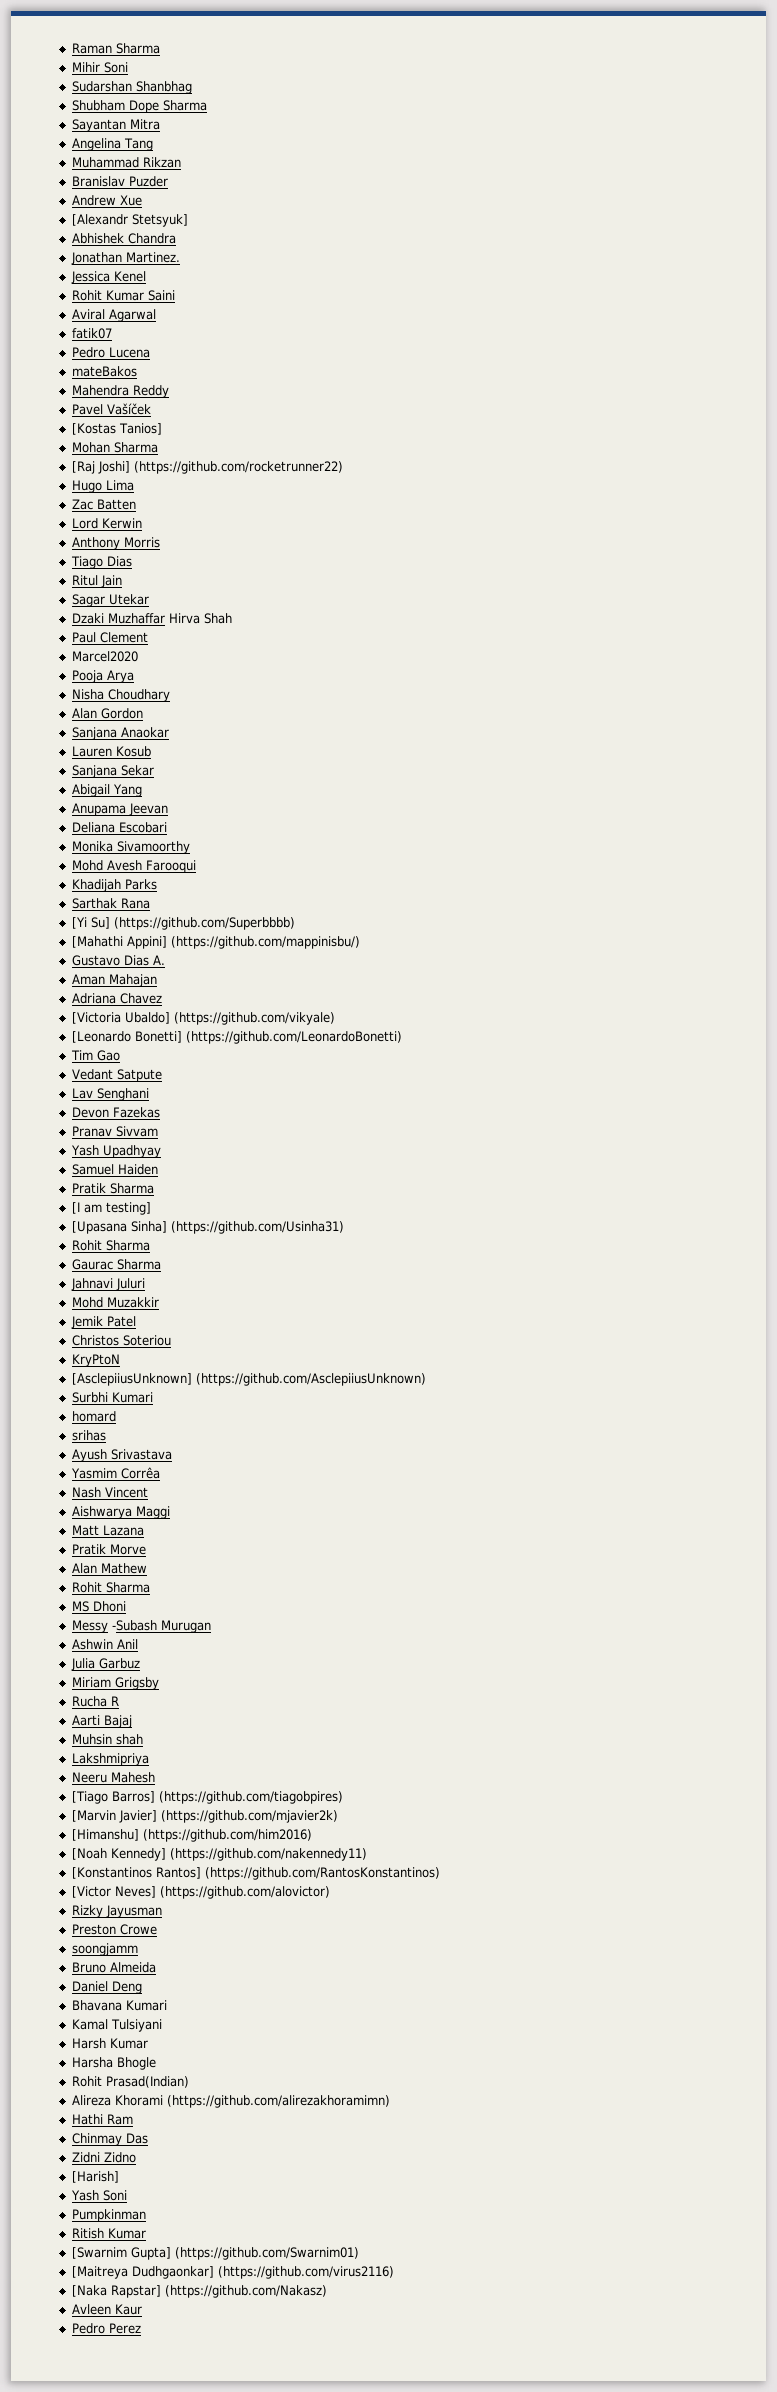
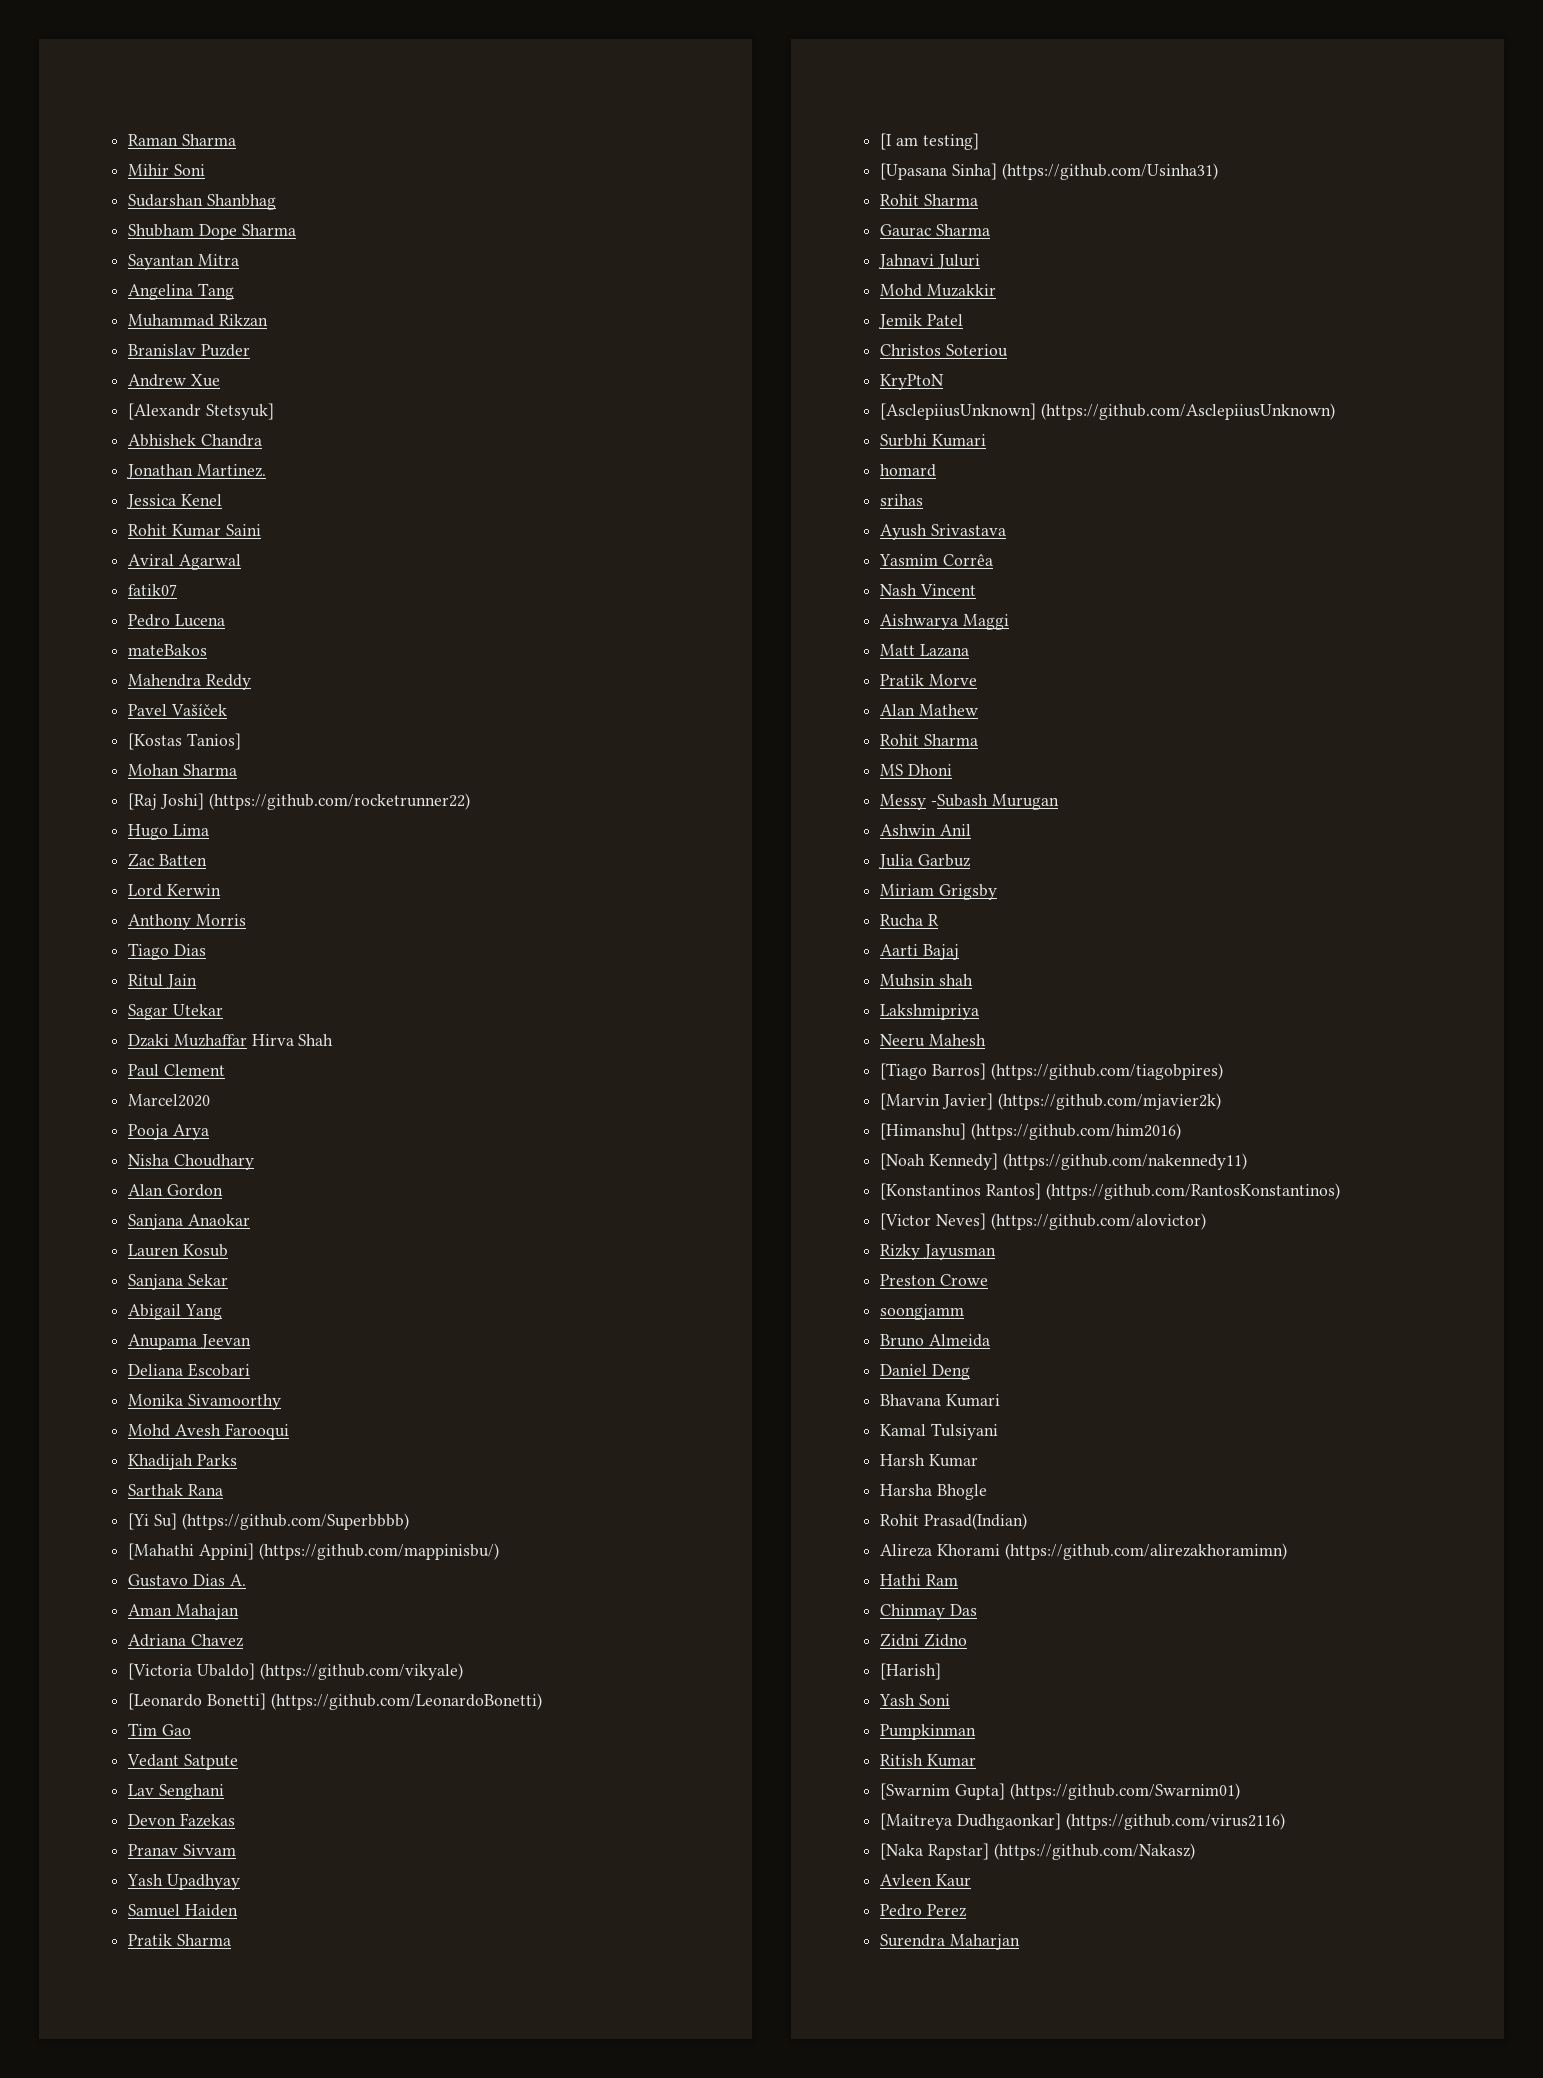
+ Surendra Maharjan

